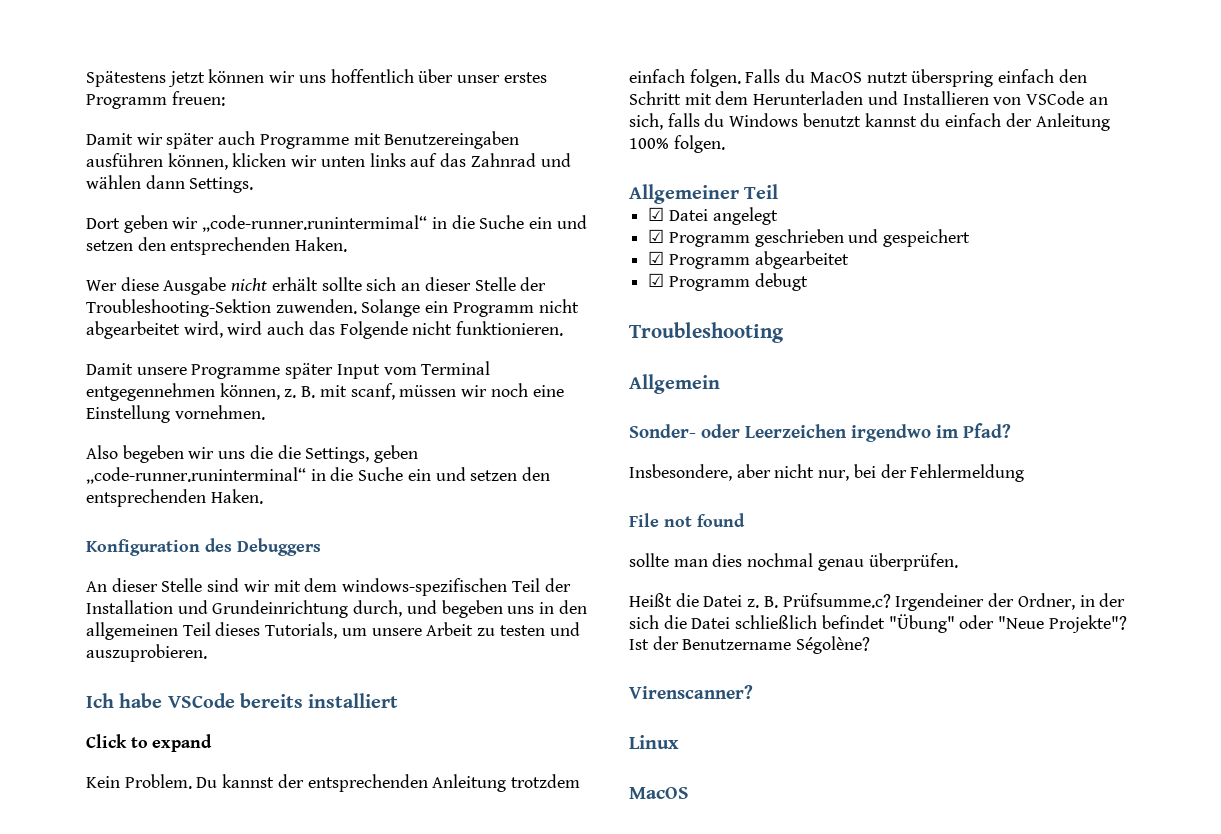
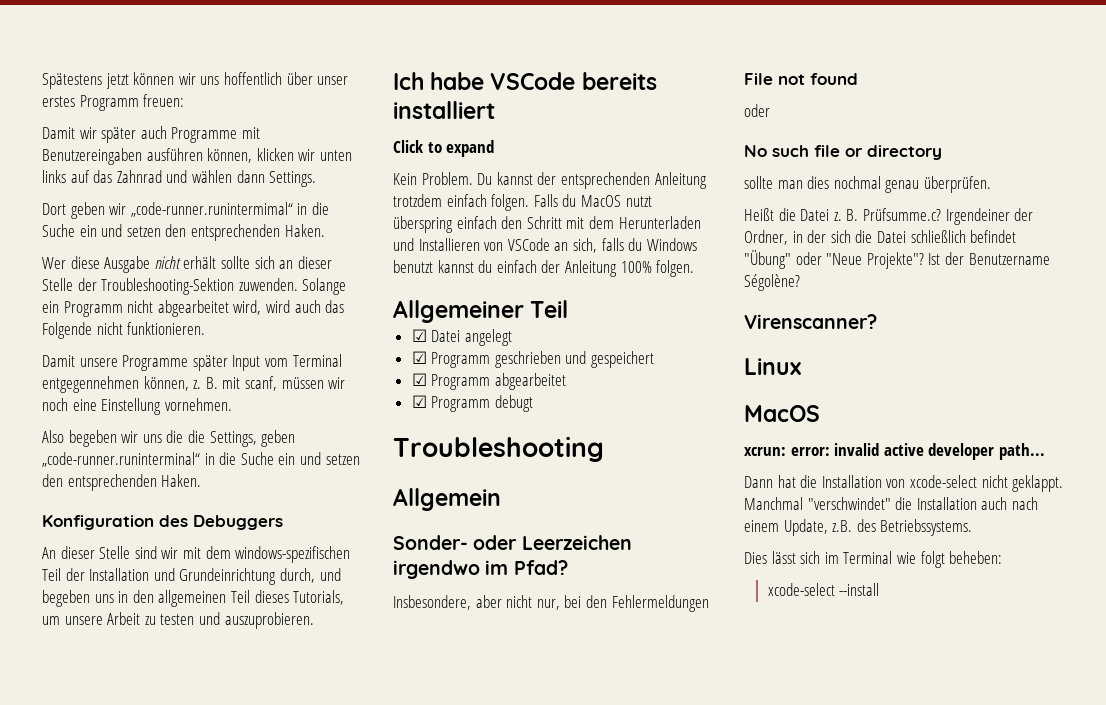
- Insbesondere, aber nicht nur, bei der Fehlermeldung
+ Insbesondere, aber nicht nur, bei den Fehlermeldungen
  File not found
+ oder
+ No such file or directory
+ xcrun: error: invalid active developer path...
+ Dann hat die Installation von xcode-select nicht geklappt. Manchmal "verschwindet" die Installation auch nach einem Update, z.B. des Betriebssystems.
+ Dies lässt sich im Terminal wie folgt beheben:
+ xcode-select --install

